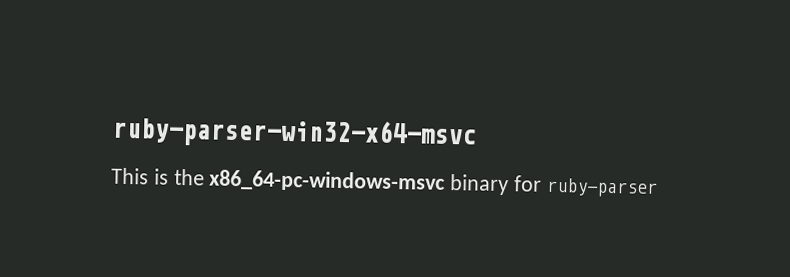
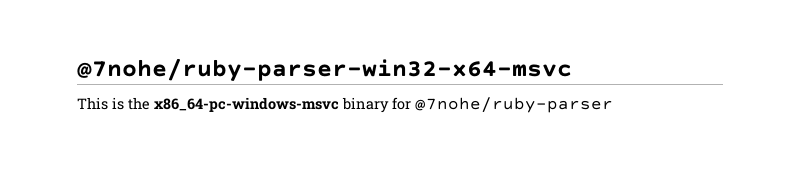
- ruby-parser-win32-x64-msvc
+ @7nohe/ruby-parser-win32-x64-msvc
- This is the x86_64-pc-windows-msvc binary for ruby-parser
+ This is the x86_64-pc-windows-msvc binary for @7nohe/ruby-parser

